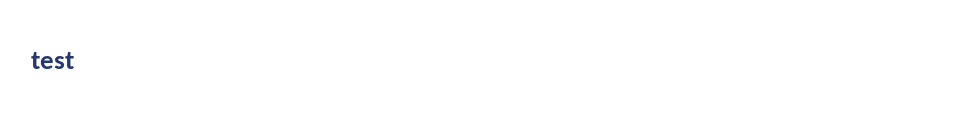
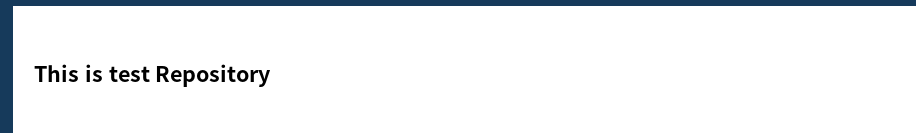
- test
+ This is test Repository

